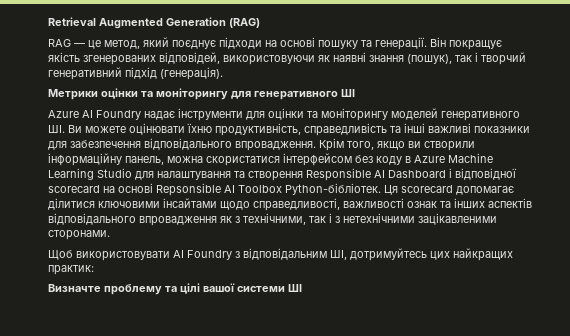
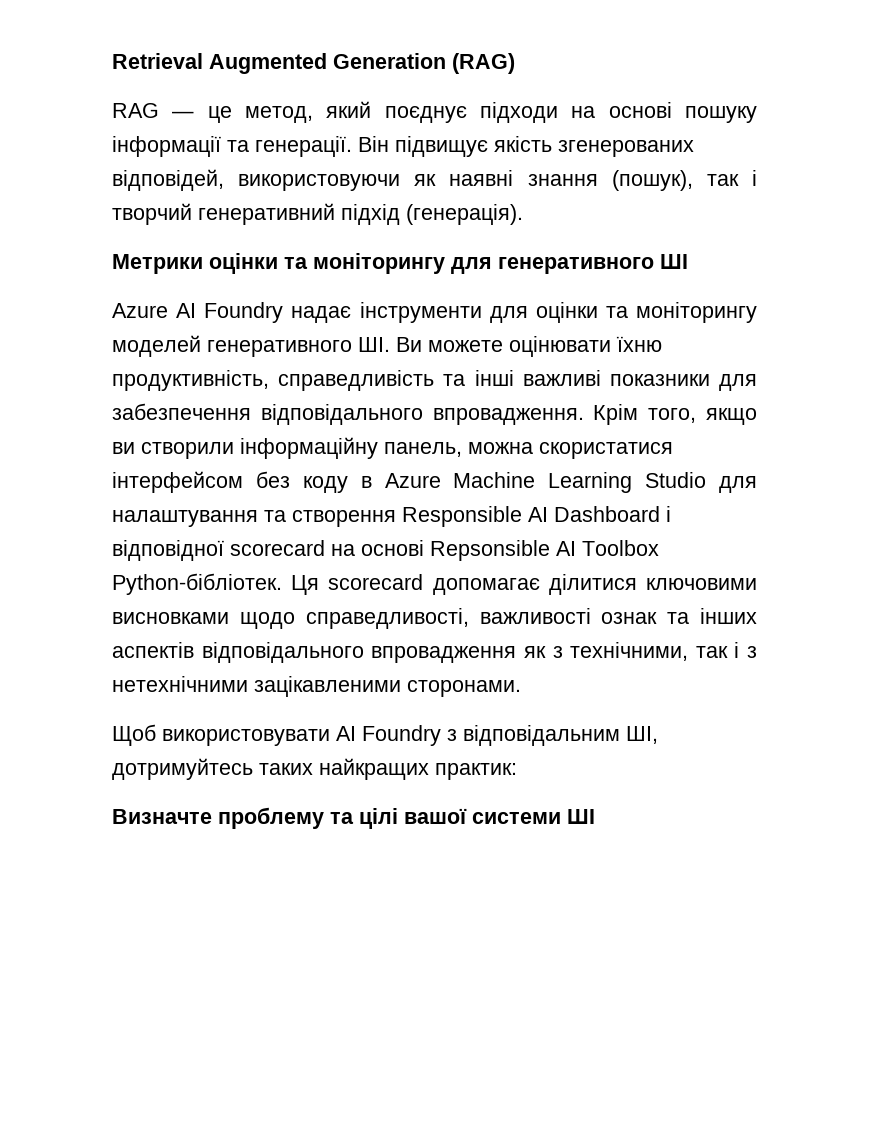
- RAG — це метод, який поєднує підходи на основі пошуку та генерації.
+ RAG — це метод, який поєднує підходи на основі пошуку інформації та генерації.
- Він покращує якість згенерованих відповідей, використовуючи як наявні знання (пошук), так і творчий генеративний підхід (генерація).
+ Він підвищує якість згенерованих відповідей, використовуючи як наявні знання (пошук), так і творчий генеративний підхід (генерація).
- Ця scorecard допомагає ділитися ключовими інсайтами щодо справедливості, важливості ознак та інших аспектів відповідального впровадження як з технічними, так і з нетехнічними зацікавленими сторонами.
+ Ця scorecard допомагає ділитися ключовими висновками щодо справедливості, важливості ознак та інших аспектів відповідального впровадження як з технічними, так і з нетехнічними зацікавленими сторонами.
- Щоб використовувати AI Foundry з відповідальним ШІ, дотримуйтесь цих найкращих практик:
+ Щоб використовувати AI Foundry з відповідальним ШІ, дотримуйтесь таких найкращих практик:

